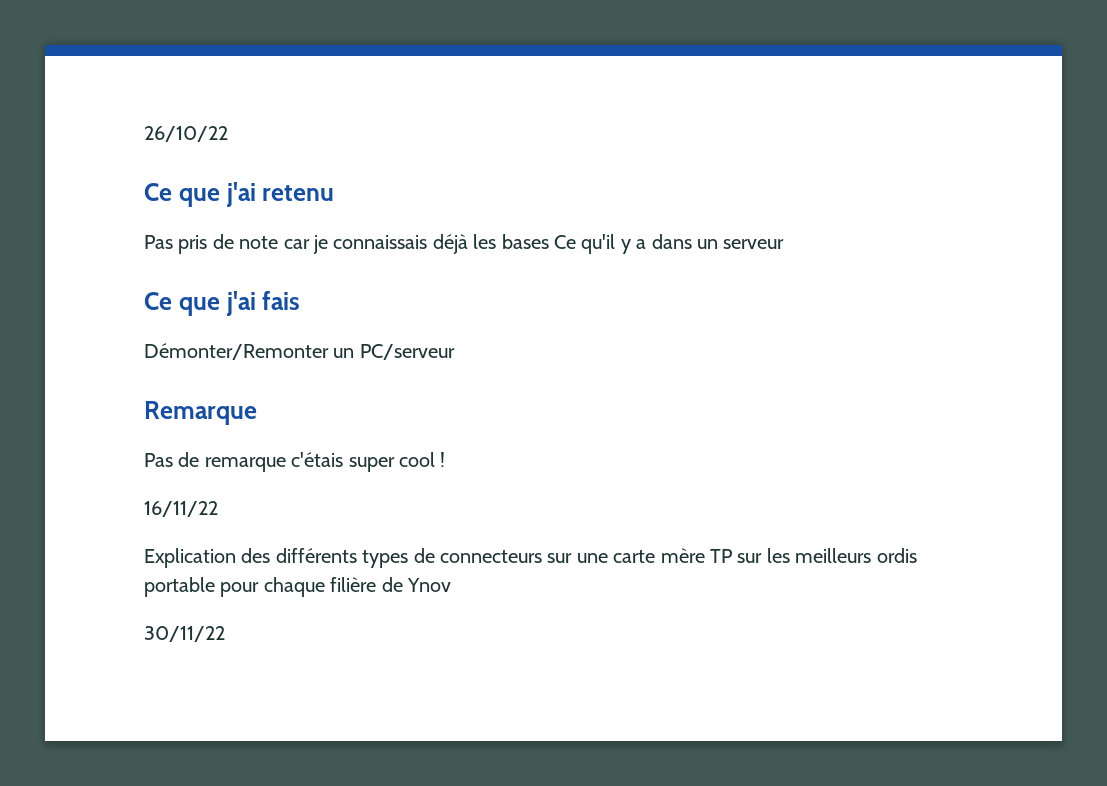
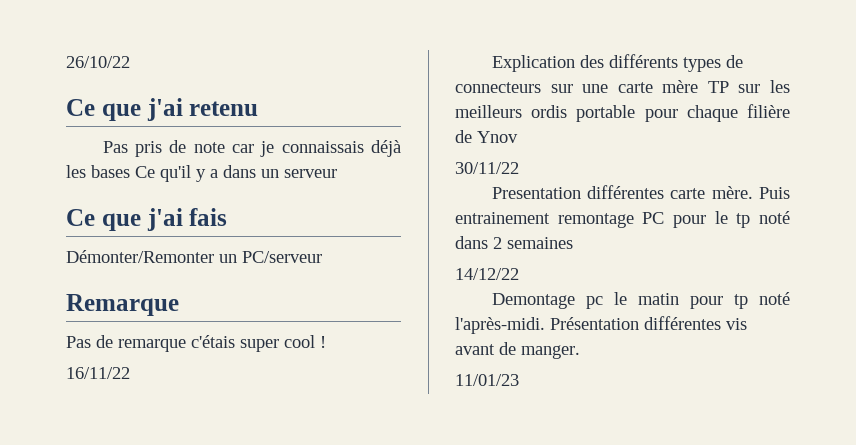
+ Presentation différentes carte mère. Puis entrainement remontage PC pour le tp noté dans 2 semaines
+ 14/12/22
+ Demontage pc le matin pour tp noté l'après-midi. Présentation différentes vis avant de manger.
+ 11/01/23

